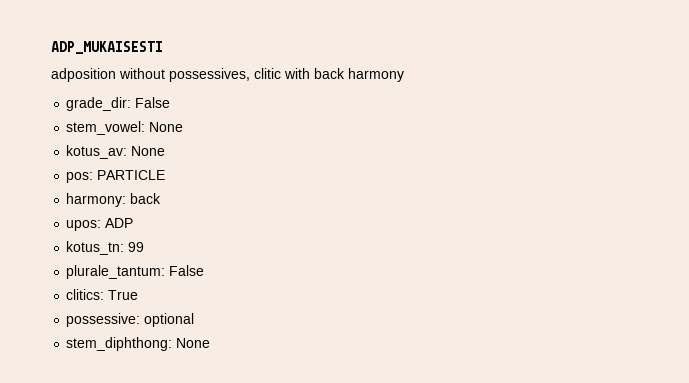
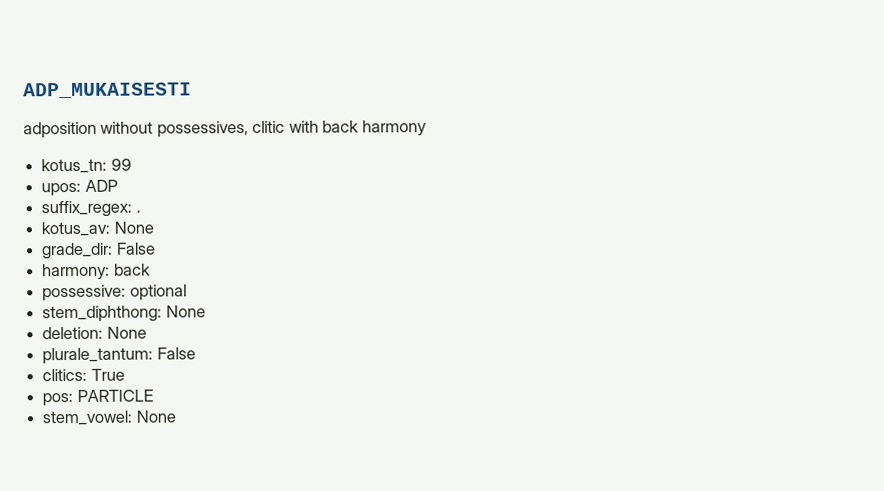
- grade_dir: False
- stem_vowel: None
+ kotus_tn: 99
+ upos: ADP
+ suffix_regex: .
- pos: PARTICLE
+ grade_dir: False
- upos: ADP
- kotus_tn: 99
+ possessive: optional
+ stem_diphthong: None
+ deletion: None
- possessive: optional
- stem_diphthong: None
+ pos: PARTICLE
+ stem_vowel: None

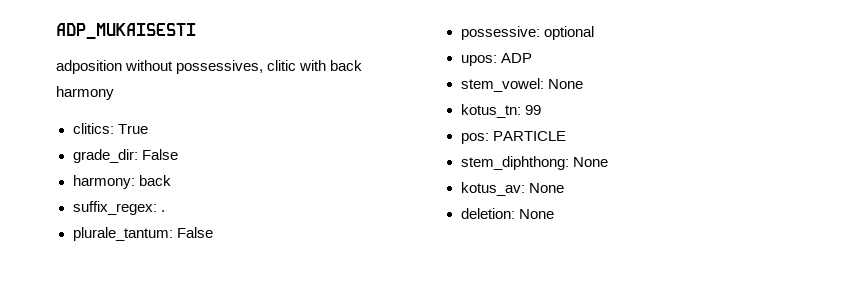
- kotus_tn: 99
- upos: ADP
- suffix_regex: .
- kotus_av: None
+ clitics: True
  grade_dir: False
  harmony: back
+ suffix_regex: .
+ plurale_tantum: False
  possessive: optional
+ upos: ADP
+ stem_vowel: None
+ kotus_tn: 99
+ pos: PARTICLE
+ kotus_av: None
- plurale_tantum: False
- clitics: True
- pos: PARTICLE
- stem_vowel: None

